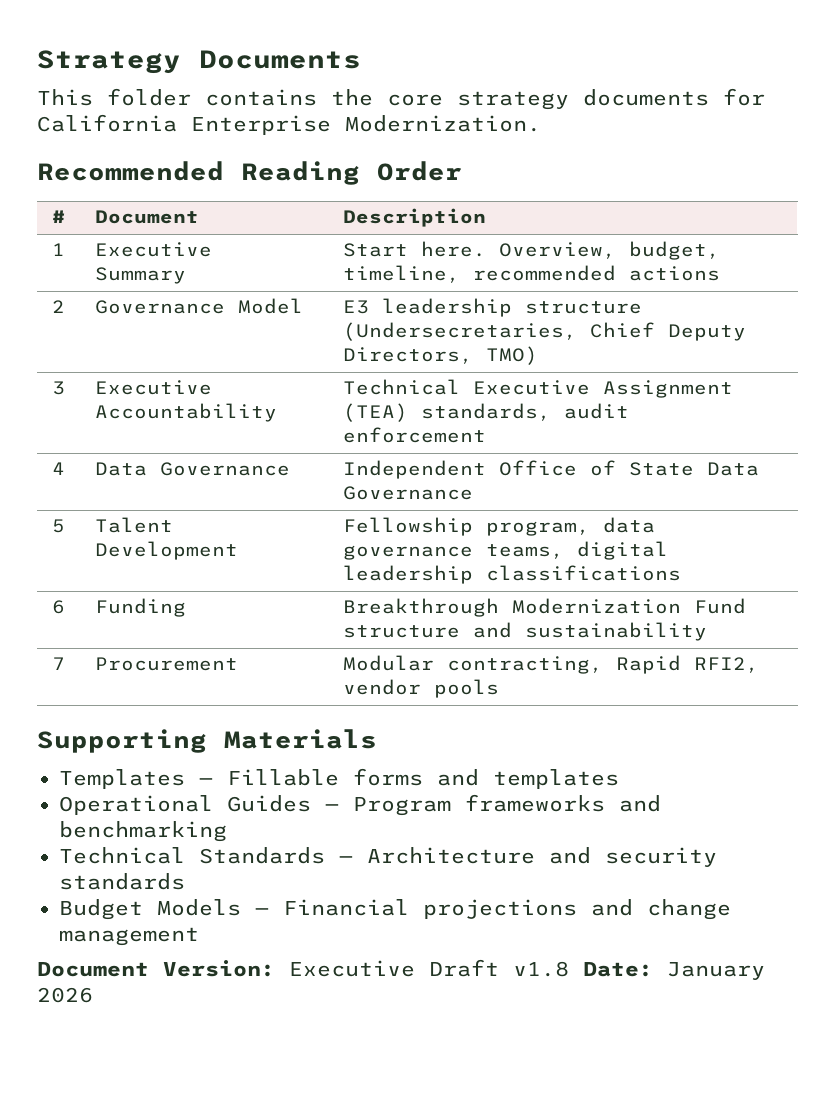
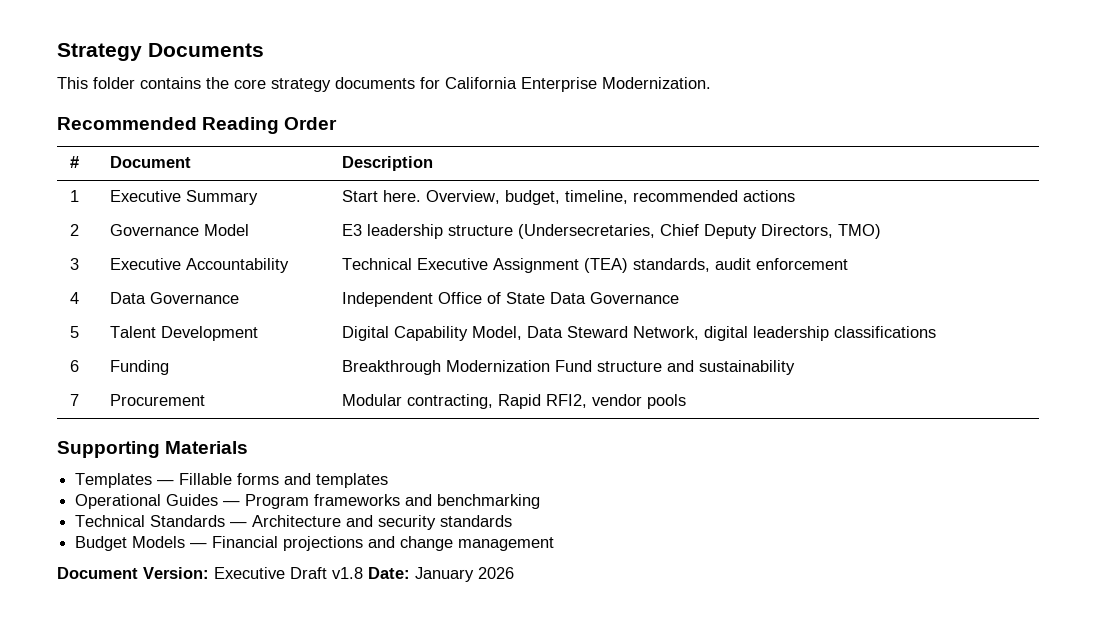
- 5 | Talent Development | Fellowship program, data governance teams, digital leadership classifications
+ 5 | Talent Development | Digital Capability Model, Data Steward Network, digital leadership classifications

